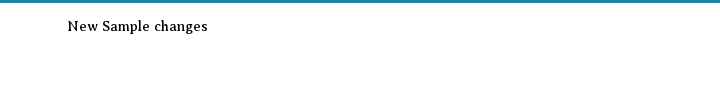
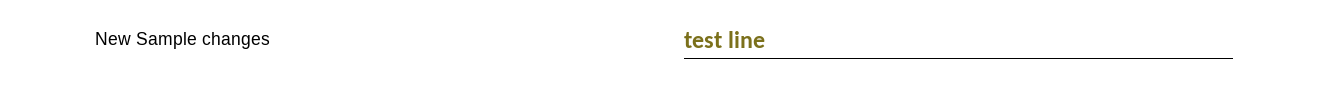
+ test line

